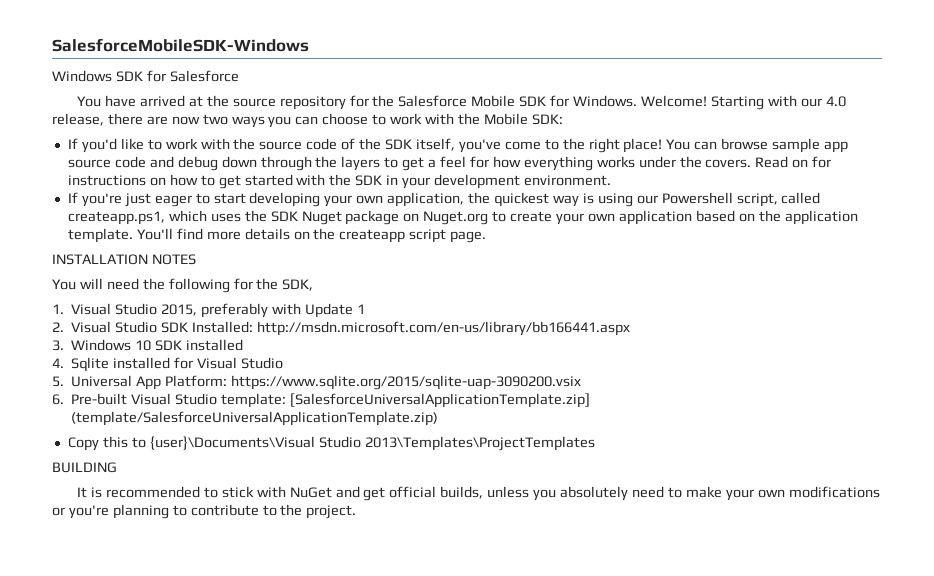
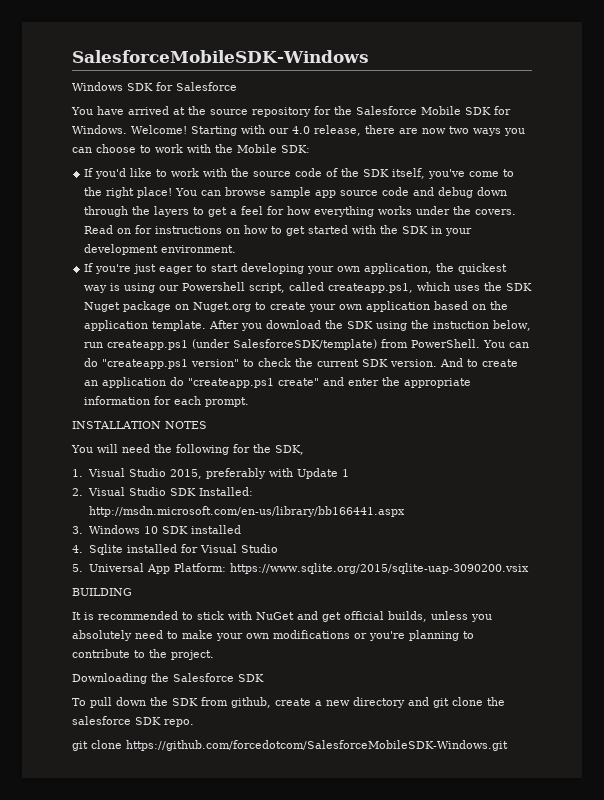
- You'll find more details on the createapp script page.
+ After you download the SDK using the instuction below, run createapp.ps1 (under SalesforceSDK/template) from PowerShell. You can do "createapp.ps1 version" to check the current SDK version. And to create an application do "createapp.ps1 create" and enter the appropriate information for each prompt.
- 6. Pre-built Visual Studio template: [SalesforceUniversalApplicationTemplate.zip] (template/SalesforceUniversalApplicationTemplate.zip)
- Copy this to {user}\Documents\Visual Studio 2013\Templates\ProjectTemplates
+ Downloading the Salesforce SDK
+ To pull down the SDK from github, create a new directory and git clone the salesforce SDK repo.
+ git clone https://github.com/forcedotcom/SalesforceMobileSDK-Windows.git

